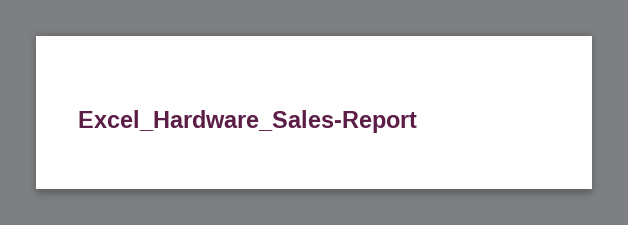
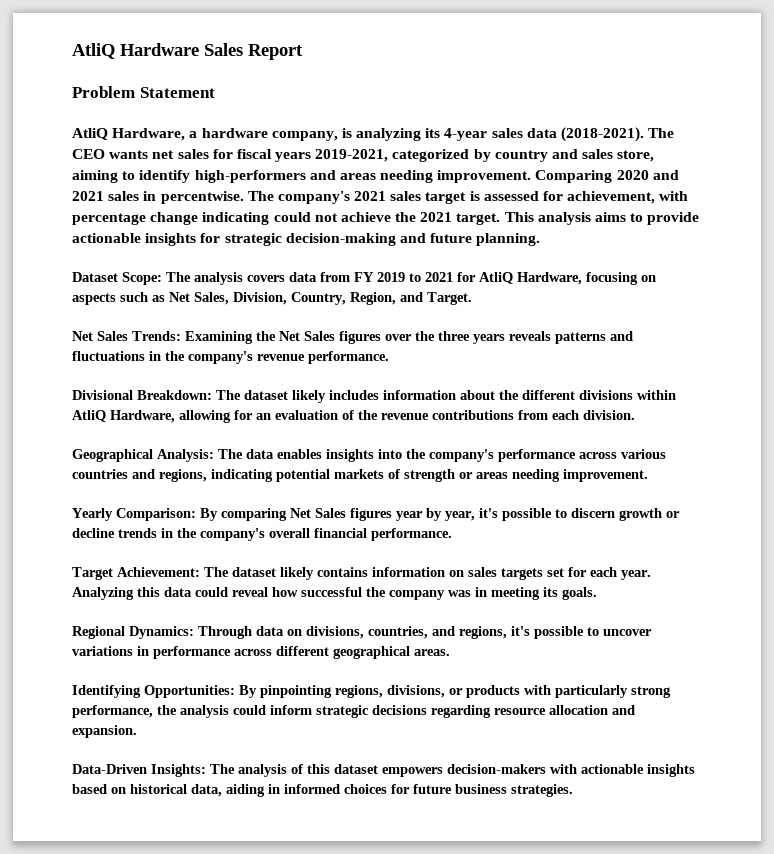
- Excel_Hardware_Sales-Report
+ AtliQ Hardware Sales Report
+ Problem Statement
+ AtliQ Hardware, a hardware company, is analyzing its 4-year sales data (2018-2021). The CEO wants net sales for fiscal years 2019-2021, categorized by country and sales store, aiming to identify high-performers and areas needing improvement. Comparing 2020 and 2021 sales in percentwise. The company's 2021 sales target is assessed for achievement, with percentage change indicating could not achieve the 2021 target. This analysis aims to provide actionable insights for strategic decision-making and future planning.
+ Dataset Scope: The analysis covers data from FY 2019 to 2021 for AtliQ Hardware, focusing on aspects such as Net Sales, Division, Country, Region, and Target.
+ Net Sales Trends: Examining the Net Sales figures over the three years reveals patterns and fluctuations in the company's revenue performance.
+ Divisional Breakdown: The dataset likely includes information about the different divisions within AtliQ Hardware, allowing for an evaluation of the revenue contributions from each division.
+ Geographical Analysis: The data enables insights into the company's performance across various countries and regions, indicating potential markets of strength or areas needing improvement.
+ Yearly Comparison: By comparing Net Sales figures year by year, it's possible to discern growth or decline trends in the company's overall financial performance.
+ Target Achievement: The dataset likely contains information on sales targets set for each year. Analyzing this data could reveal how successful the company was in meeting its goals.
+ Regional Dynamics: Through data on divisions, countries, and regions, it's possible to uncover variations in performance across different geographical areas.
+ Identifying Opportunities: By pinpointing regions, divisions, or products with particularly strong performance, the analysis could inform strategic decisions regarding resource allocation and expansion.
+ Data-Driven Insights: The analysis of this dataset empowers decision-makers with actionable insights based on historical data, aiding in informed choices for future business strategies.

